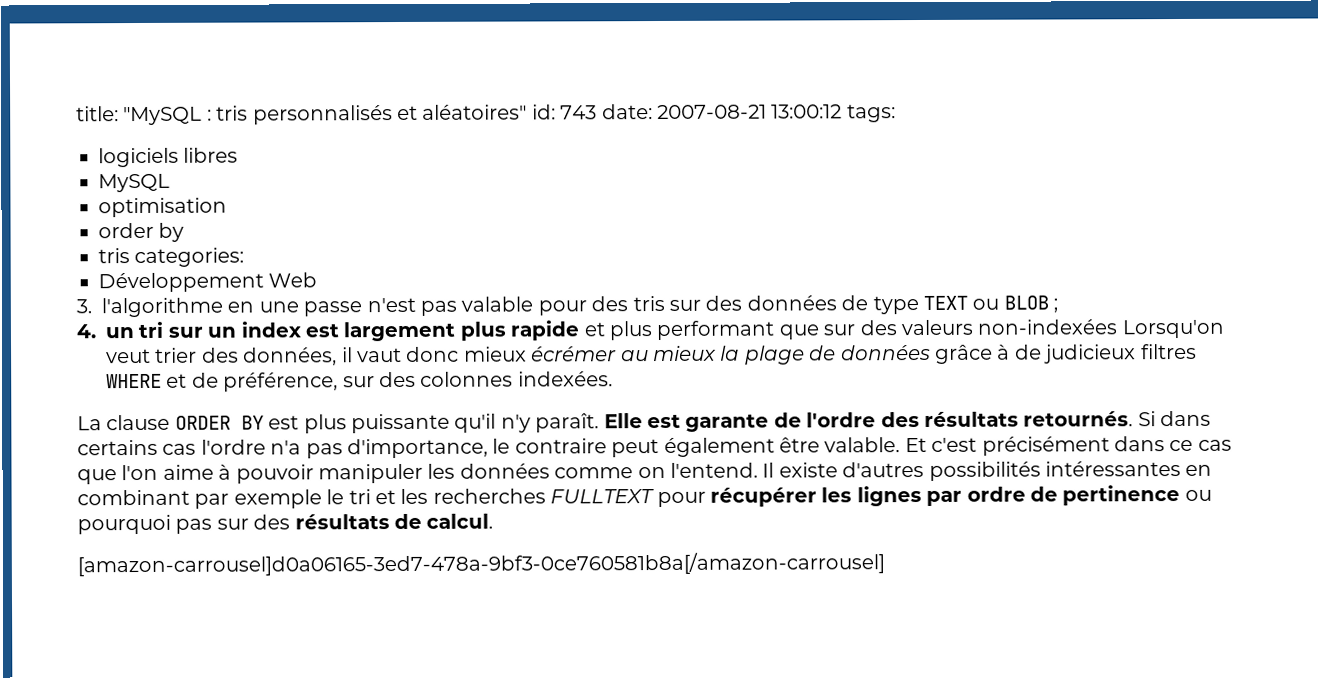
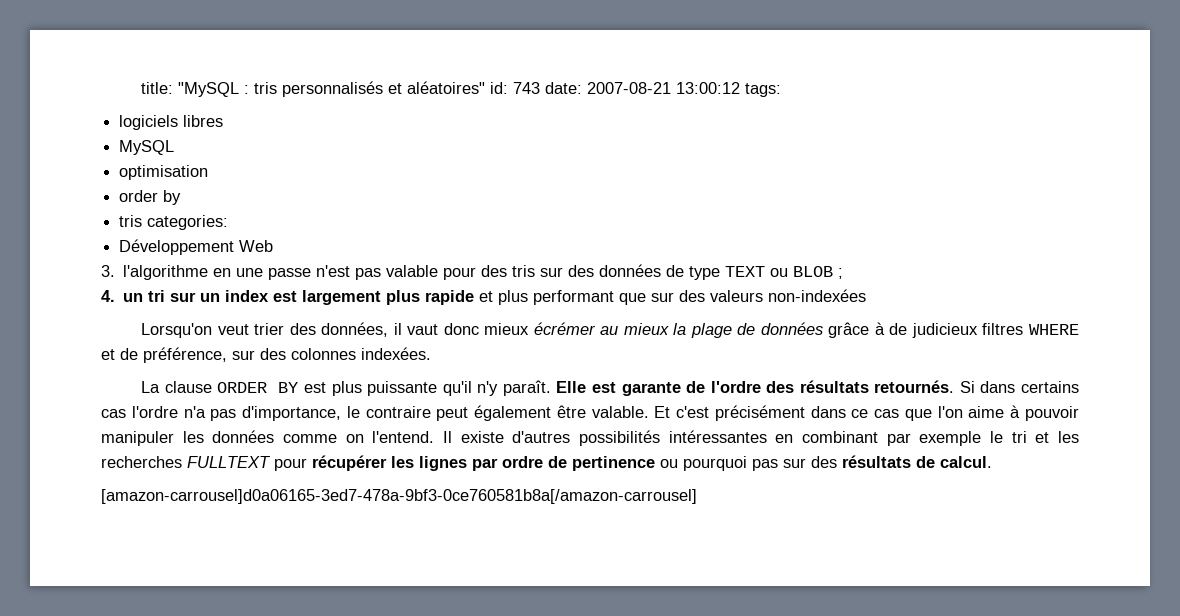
- 4. un tri sur un index est largement plus rapide et plus performant que sur des valeurs non-indexées Lorsqu'on veut trier des données, il vaut donc mieux écrémer au mieux la plage de données grâce à de judicieux filtres WHERE et de préférence, sur des colonnes indexées.
+ 4. un tri sur un index est largement plus rapide et plus performant que sur des valeurs non-indexées
+ Lorsqu'on veut trier des données, il vaut donc mieux écrémer au mieux la plage de données grâce à de judicieux filtres WHERE et de préférence, sur des colonnes indexées.

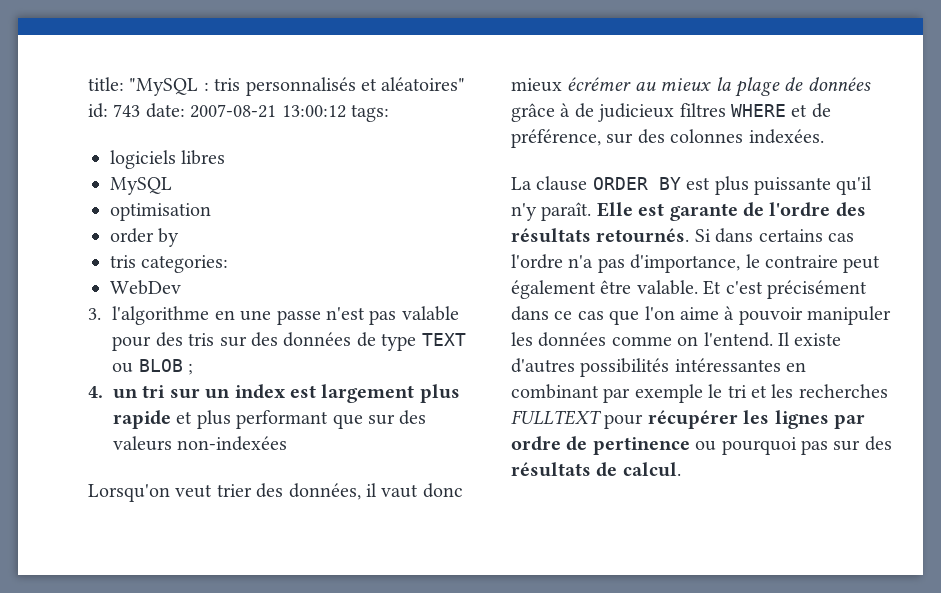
- Développement Web
+ WebDev
- [amazon-carrousel]d0a06165-3ed7-478a-9bf3-0ce760581b8a[/amazon-carrousel]

